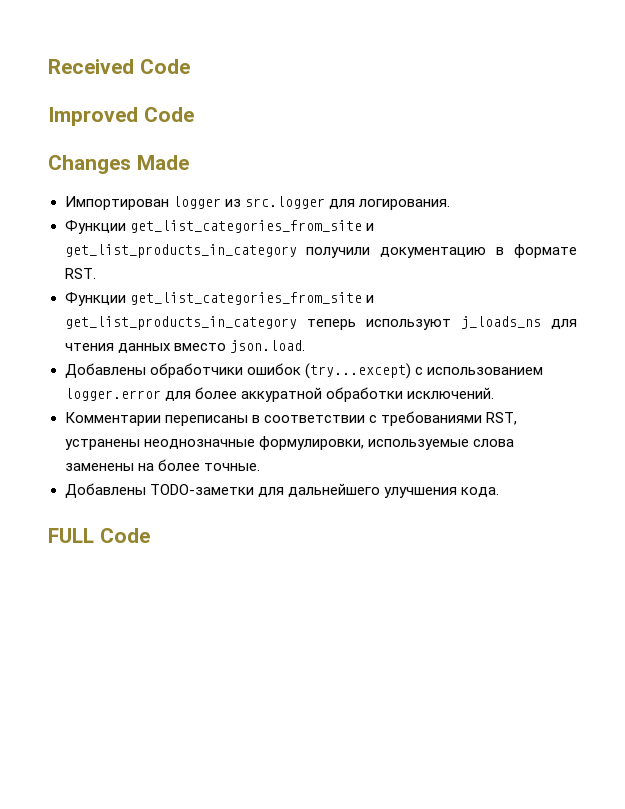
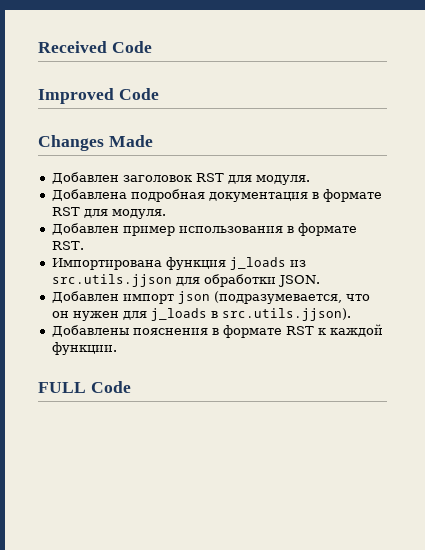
- Импортирован logger из src.logger для логирования.
- Функции get_list_categories_from_site и get_list_products_in_category получили документацию в формате RST.
- Функции get_list_categories_from_site и get_list_products_in_category теперь используют j_loads_ns для чтения данных вместо json.load.
- Добавлены обработчики ошибок (try...except) с использованием logger.error для более аккуратной обработки исключений.
- Комментарии переписаны в соответствии с требованиями RST, устранены неоднозначные формулировки, используемые слова заменены на более точные.
- Добавлены TODO-заметки для дальнейшего улучшения кода.
+ Добавлен заголовок RST для модуля.
+ Добавлена подробная документация в формате RST для модуля.
+ Добавлен пример использования в формате RST.
+ Импортирована функция j_loads из src.utils.jjson для обработки JSON.
+ Добавлен импорт json (подразумевается, что он нужен для j_loads в src.utils.jjson).
+ Добавлены пояснения в формате RST к каждой функции.

